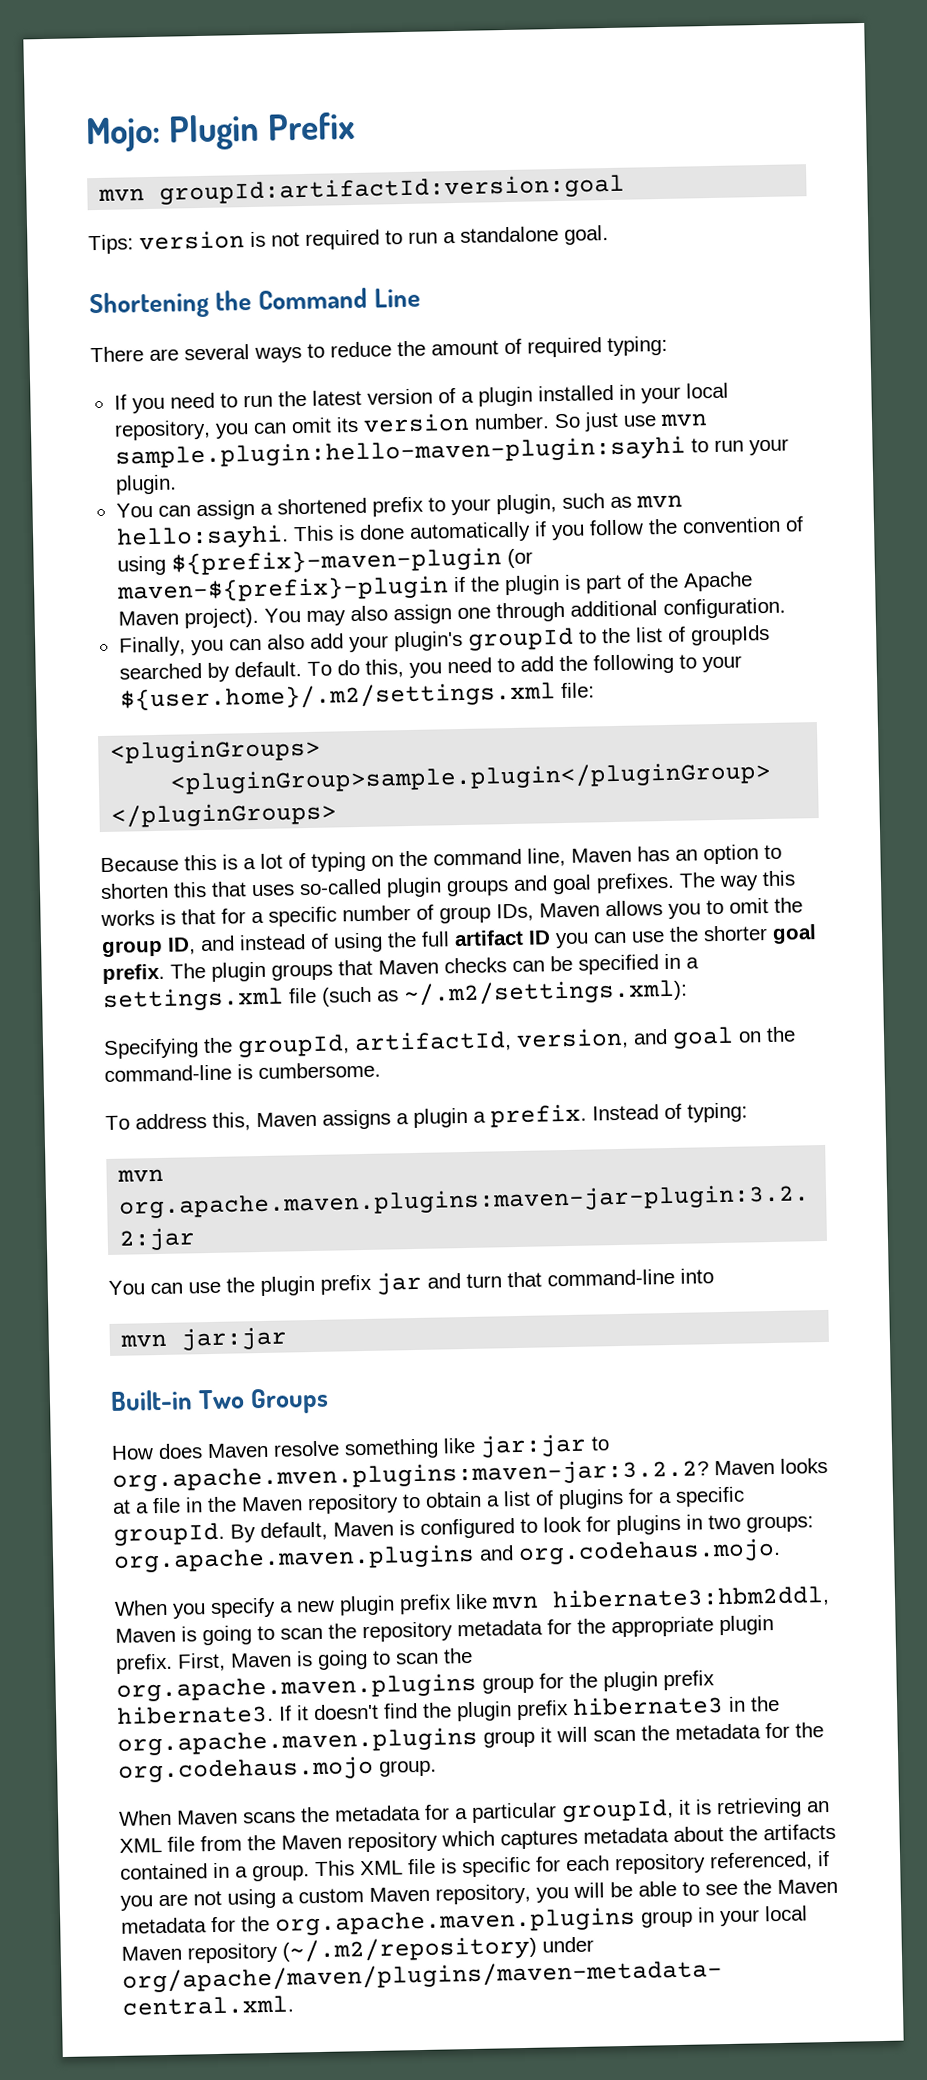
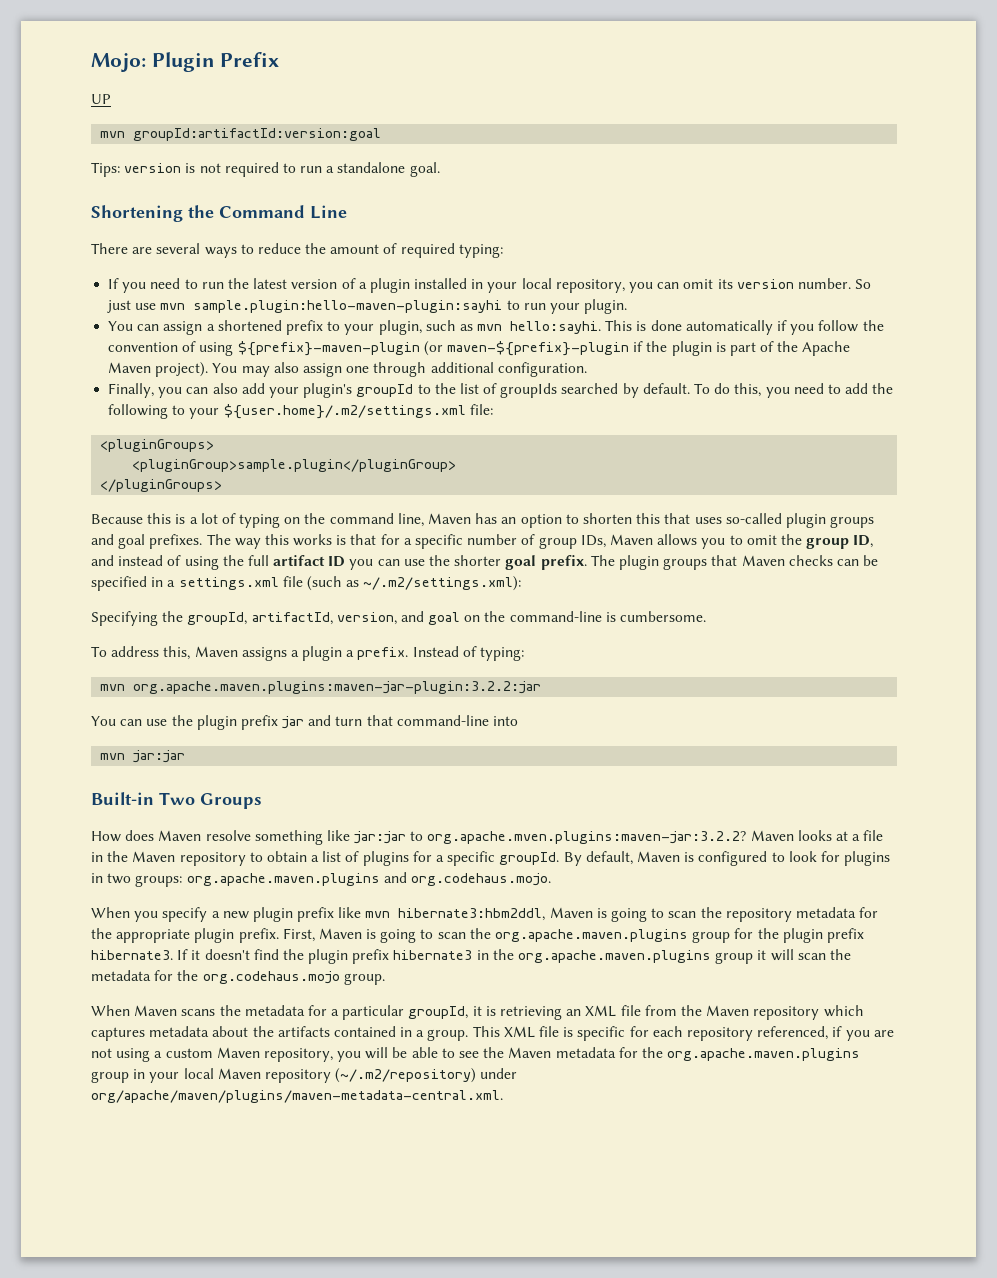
+ UP

